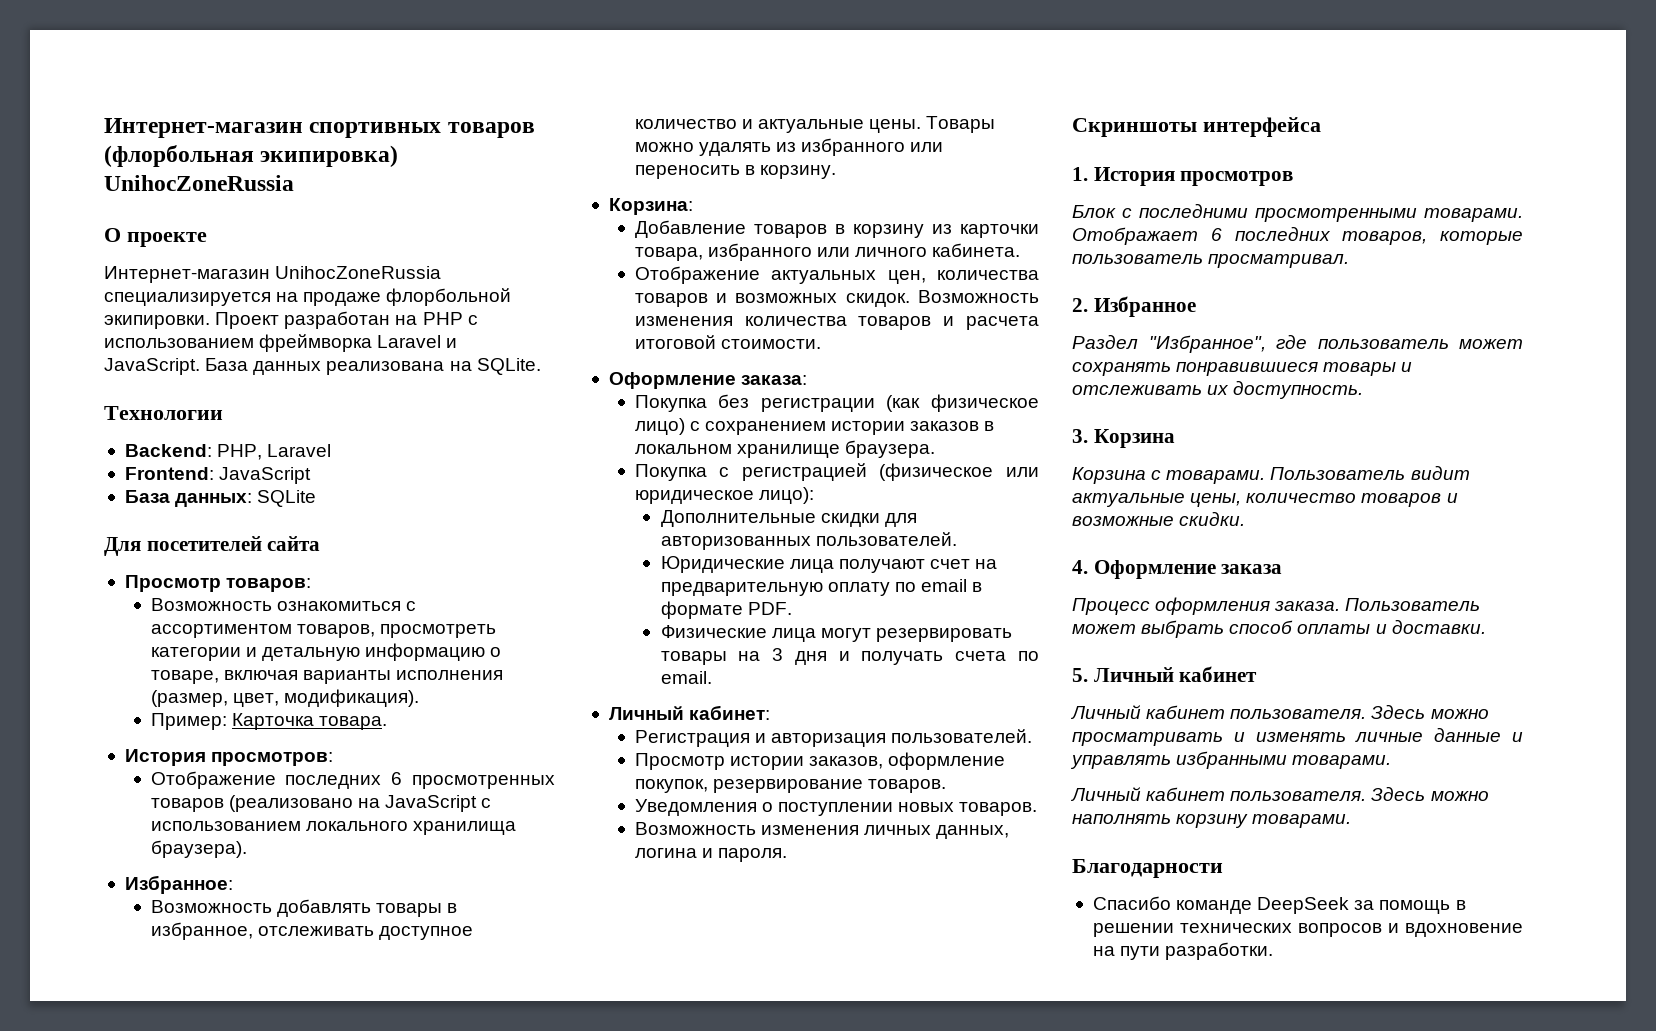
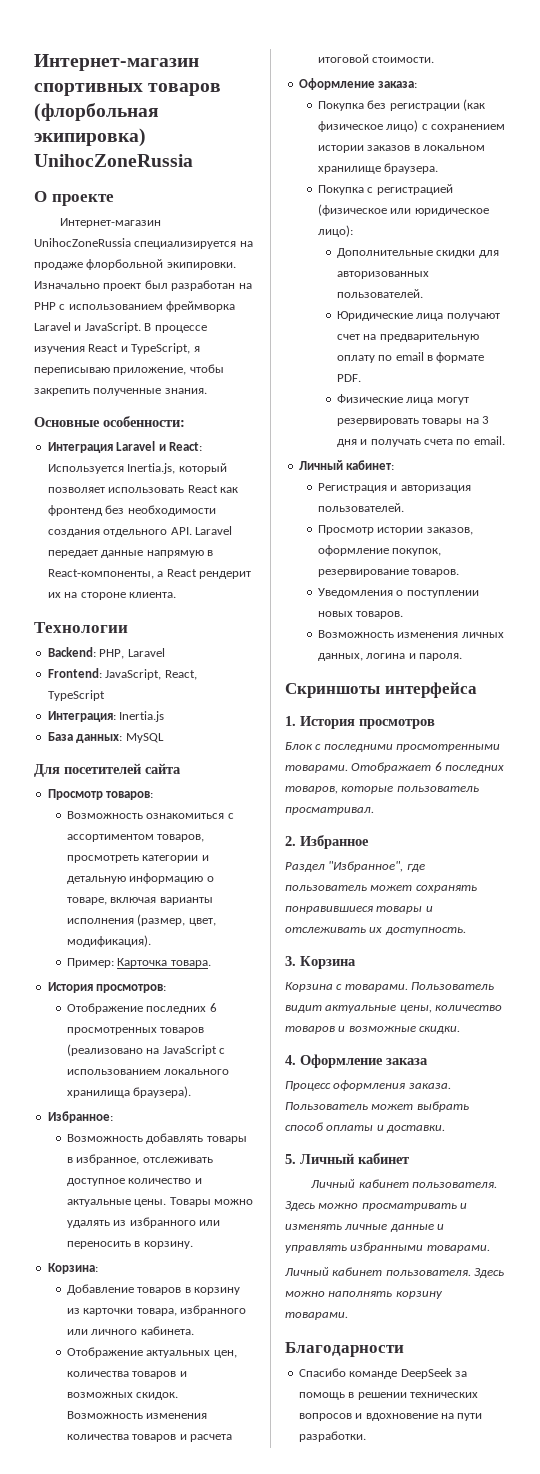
- Проект разработан на PHP с использованием фреймворка Laravel и JavaScript.
+ Изначально проект был разработан на PHP с использованием фреймворка Laravel и JavaScript.
- База данных реализована на SQLite.
+ В процессе изучения React и TypeScript, я переписываю приложение, чтобы закрепить полученные знания.
+ Основные особенности:
+ Интеграция Laravel и React: Используется Inertia.js, который позволяет использовать React как фронтенд без необходимости создания отдельного API. Laravel передает данные напрямую в React-компоненты, а React рендерит их на стороне клиента.
- Frontend: JavaScript
+ Frontend: JavaScript, React, TypeScript
+ Интеграция: Inertia.js
- База данных: SQLite
+ База данных: MySQL

